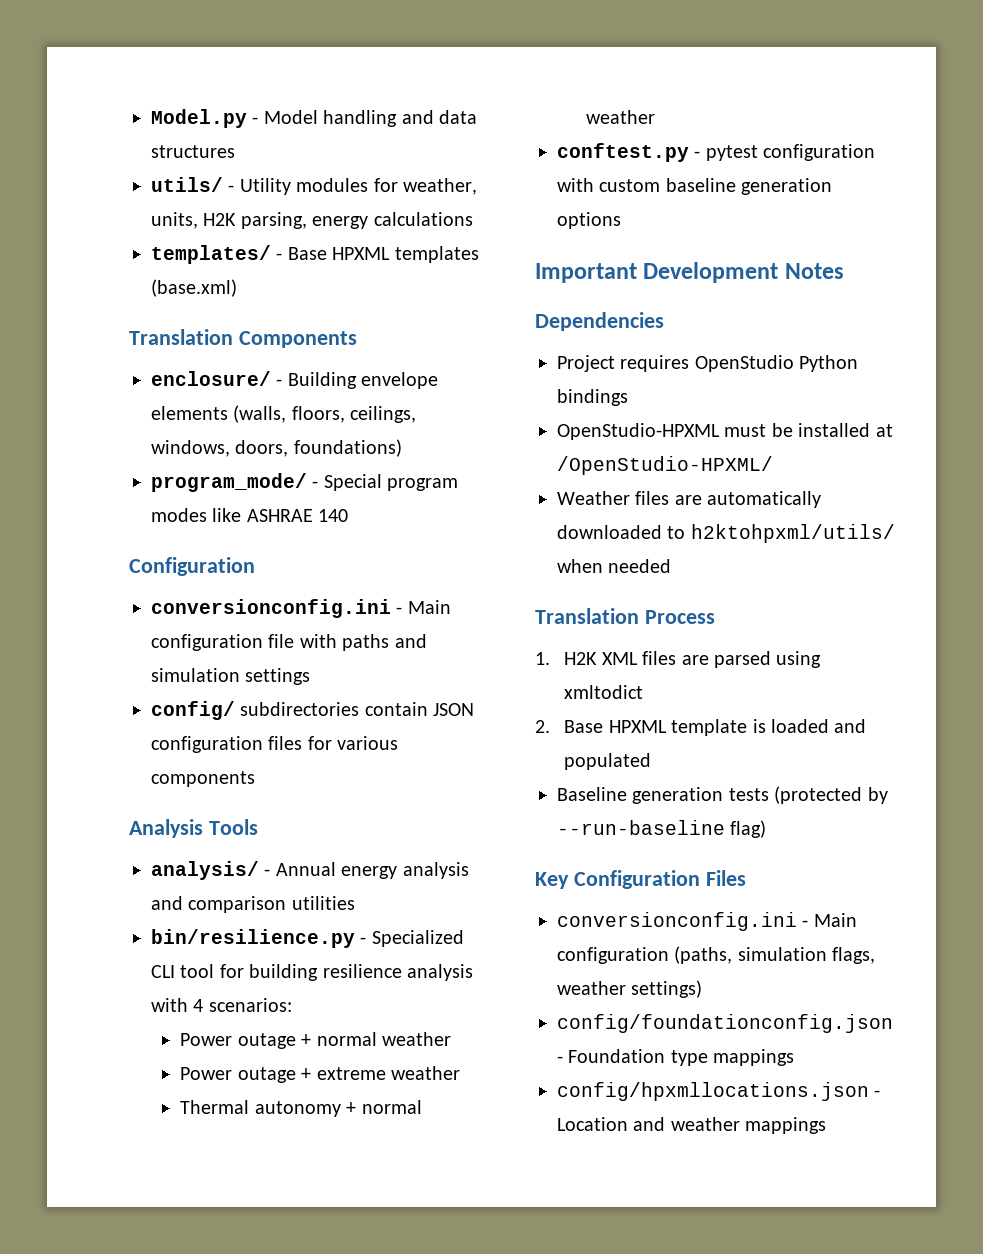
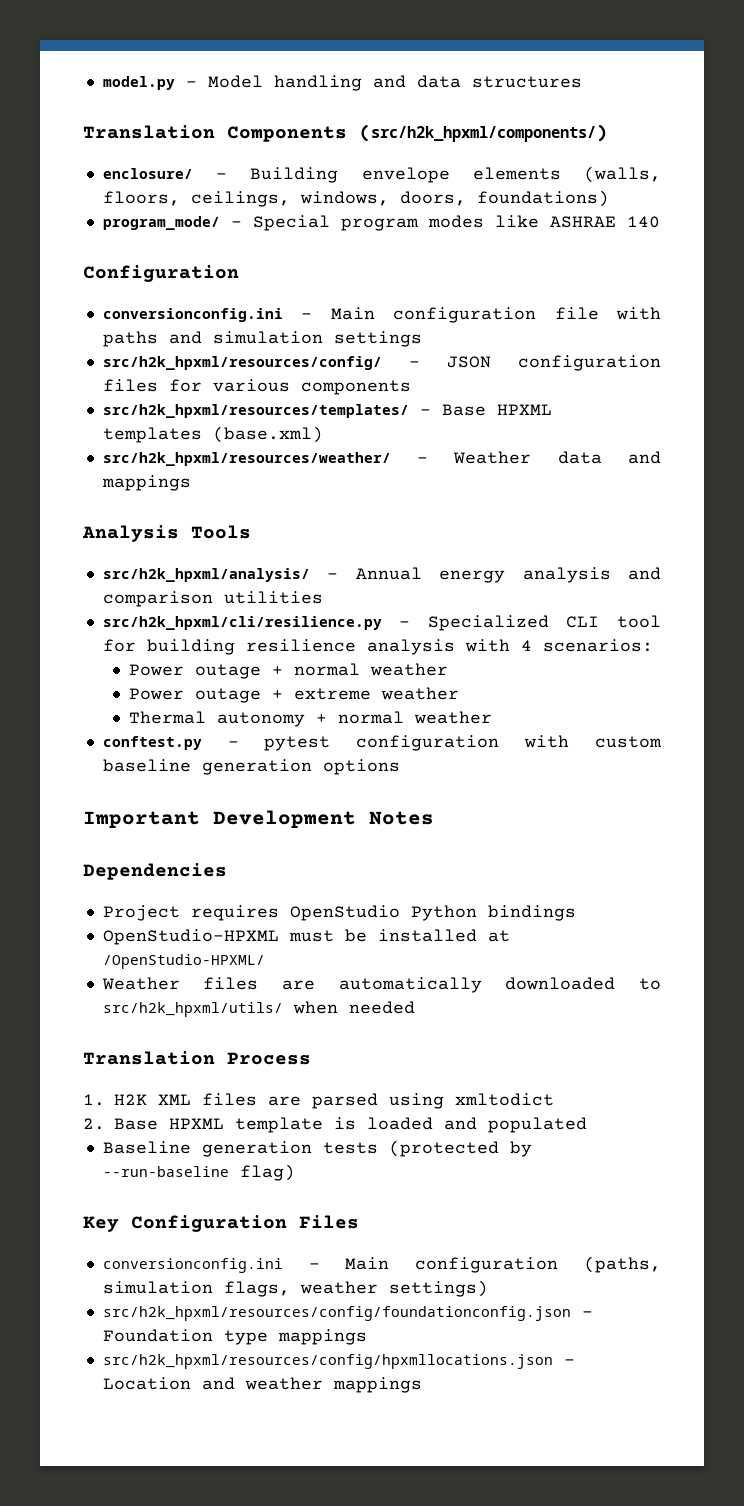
- Model.py - Model handling and data structures
+ model.py - Model handling and data structures
- utils/ - Utility modules for weather, units, H2K parsing, energy calculations
- templates/ - Base HPXML templates (base.xml)
- Translation Components
+ Translation Components (src/h2k_hpxml/components/)
- config/ subdirectories contain JSON configuration files for various components
+ src/h2k_hpxml/resources/config/ - JSON configuration files for various components
+ src/h2k_hpxml/resources/templates/ - Base HPXML templates (base.xml)
+ src/h2k_hpxml/resources/weather/ - Weather data and mappings
- analysis/ - Annual energy analysis and comparison utilities
+ src/h2k_hpxml/analysis/ - Annual energy analysis and comparison utilities
- bin/resilience.py - Specialized CLI tool for building resilience analysis with 4 scenarios:
+ src/h2k_hpxml/cli/resilience.py - Specialized CLI tool for building resilience analysis with 4 scenarios:
- Weather files are automatically downloaded to h2ktohpxml/utils/ when needed
+ Weather files are automatically downloaded to src/h2k_hpxml/utils/ when needed
- config/foundationconfig.json - Foundation type mappings
+ src/h2k_hpxml/resources/config/foundationconfig.json - Foundation type mappings
- config/hpxmllocations.json - Location and weather mappings
+ src/h2k_hpxml/resources/config/hpxmllocations.json - Location and weather mappings

